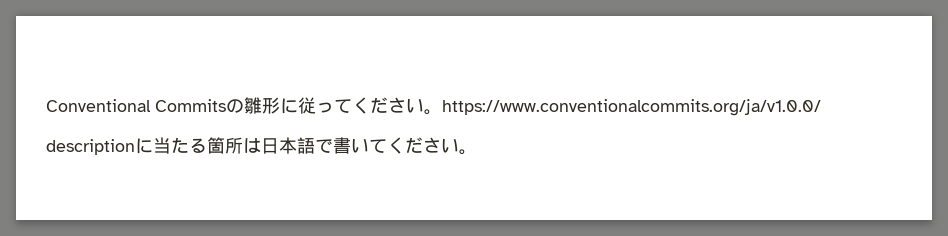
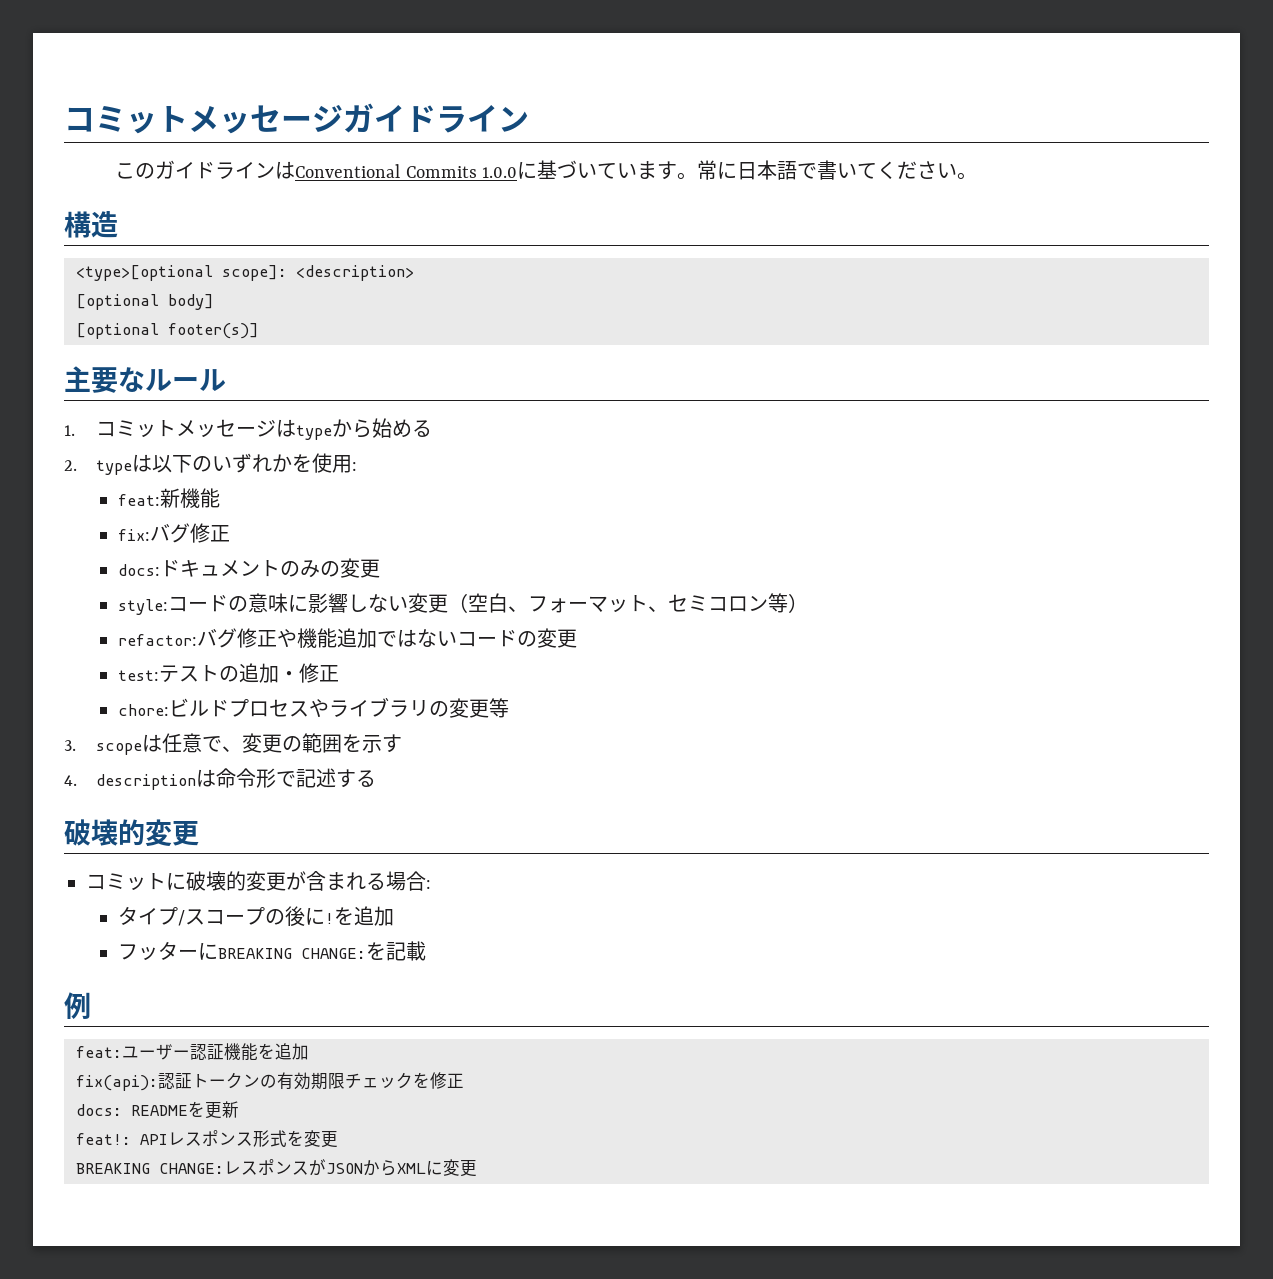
- Conventional Commitsの雛形に従ってください。https://www.conventionalcommits.org/ja/v1.0.0/
- descriptionに当たる箇所は日本語で書いてください。
+ コミットメッセージガイドライン
+ このガイドラインはConventional Commits 1.0.0に基づいています。常に日本語で書いてください。
+ 構造
+ <type>[optional scope]: <description>
+ [optional body]
+ [optional footer(s)]
+ 主要なルール
+ 1.コミットメッセージはtypeから始める
+ 2. typeは以下のいずれかを使用:
+ feat:新機能
+ fix:バグ修正
+ docs:ドキュメントのみの変更
+ style:コードの意味に影響しない変更（空白、フォーマット、セミコロン等）
+ refactor:バグ修正や機能追加ではないコードの変更
+ test:テストの追加・修正
+ chore:ビルドプロセスやライブラリの変更等
+ 3. scopeは任意で、変更の範囲を示す
+ 4. descriptionは命令形で記述する
+ 破壊的変更
+ コミットに破壊的変更が含まれる場合:
+ タイプ/スコープの後に!を追加
+ フッターにBREAKING CHANGE:を記載
+ 例
+ feat:ユーザー認証機能を追加
+ fix(api):認証トークンの有効期限チェックを修正
+ docs: READMEを更新
+ feat!: APIレスポンス形式を変更
+ BREAKING CHANGE:レスポンスがJSONからXMLに変更

